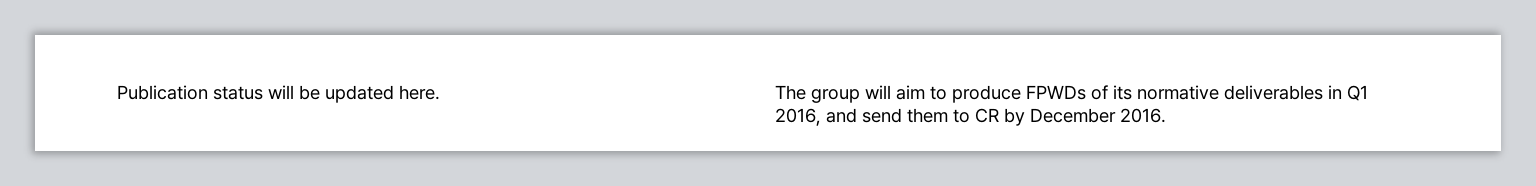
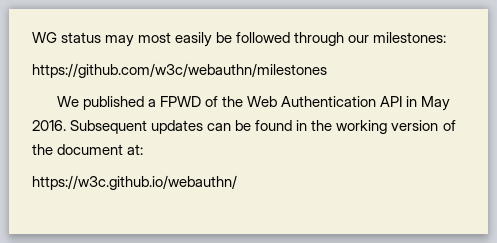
- Publication status will be updated here.
- The group will aim to produce FPWDs of its normative deliverables in Q1 2016, and send them to CR by December 2016.
+ WG status may most easily be followed through our milestones:
+ https://github.com/w3c/webauthn/milestones
+ We published a FPWD of the Web Authentication API in May 2016. Subsequent updates can be found in the working version of the document at:
+ https://w3c.github.io/webauthn/

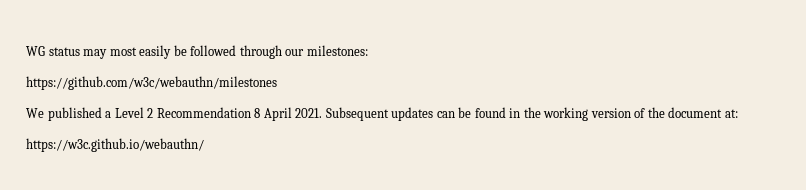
- We published a FPWD of the Web Authentication API in May 2016.
+ We published a Level 2 Recommendation 8 April 2021.

